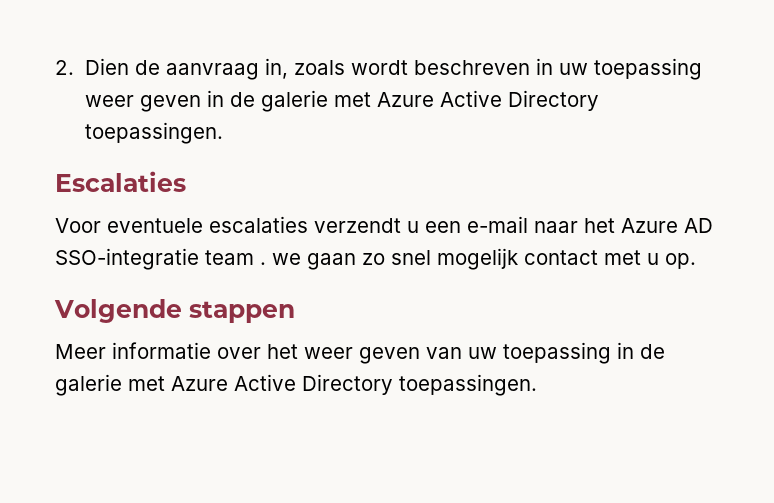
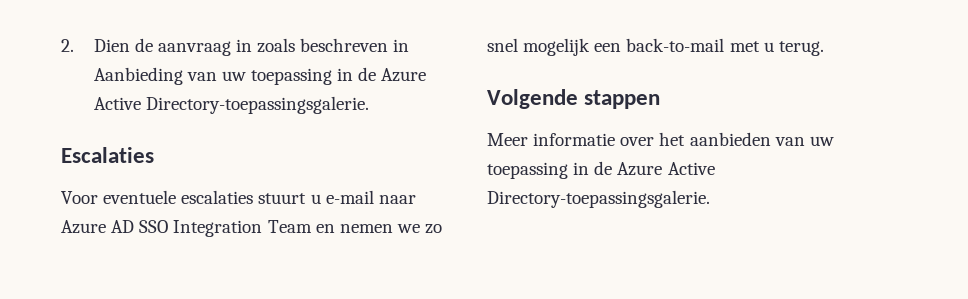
- 2. Dien de aanvraag in, zoals wordt beschreven in uw toepassing weer geven in de galerie met Azure Active Directory toepassingen.
+ 2. Dien de aanvraag in zoals beschreven in Aanbieding van uw toepassing in de Azure Active Directory-toepassingsgalerie.
- Voor eventuele escalaties verzendt u een e-mail naar het Azure AD SSO-integratie team . we gaan zo snel mogelijk contact met u op.
+ Voor eventuele escalaties stuurt u e-mail naar Azure AD SSO Integration Team en nemen we zo snel mogelijk een back-to-mail met u terug.
- Meer informatie over het weer geven van uw toepassing in de galerie met Azure Active Directory toepassingen.
+ Meer informatie over het aanbieden van uw toepassing in de Azure Active Directory-toepassingsgalerie.

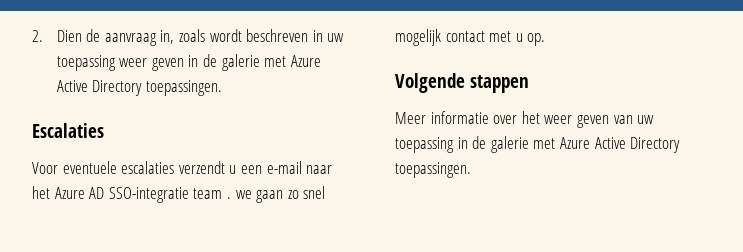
- 2. Dien de aanvraag in zoals beschreven in Aanbieding van uw toepassing in de Azure Active Directory-toepassingsgalerie.
+ 2. Dien de aanvraag in, zoals wordt beschreven in uw toepassing weer geven in de galerie met Azure Active Directory toepassingen.
- Voor eventuele escalaties stuurt u e-mail naar Azure AD SSO Integration Team en nemen we zo snel mogelijk een back-to-mail met u terug.
+ Voor eventuele escalaties verzendt u een e-mail naar het Azure AD SSO-integratie team . we gaan zo snel mogelijk contact met u op.
- Meer informatie over het aanbieden van uw toepassing in de Azure Active Directory-toepassingsgalerie.
+ Meer informatie over het weer geven van uw toepassing in de galerie met Azure Active Directory toepassingen.

